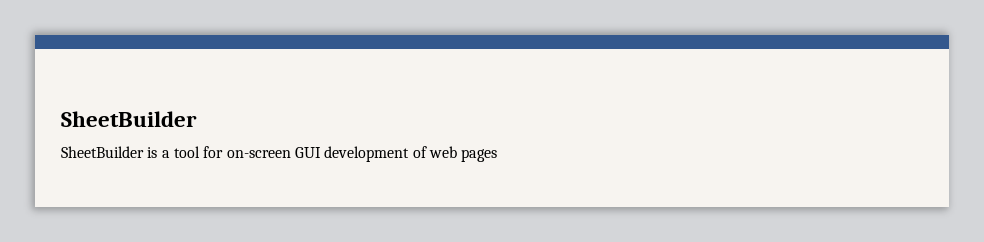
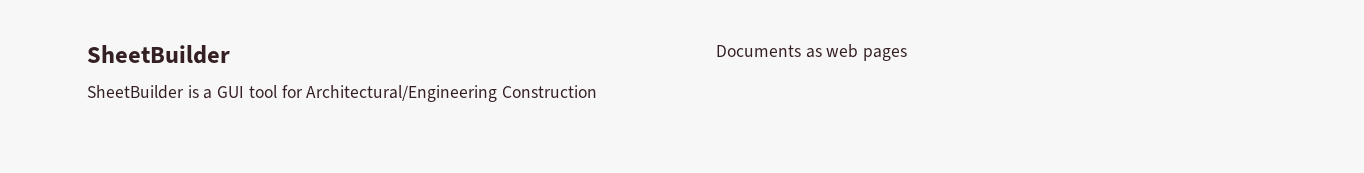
- SheetBuilder is a tool for on-screen GUI development of web pages
+ SheetBuilder is a GUI tool for Architectural/Engineering Construction Documents as web pages

